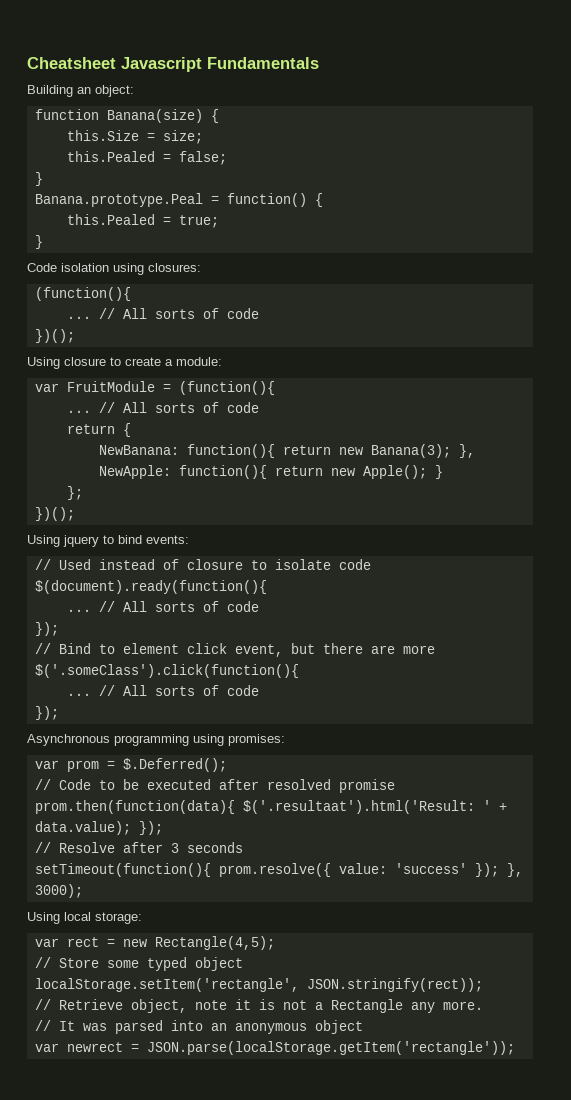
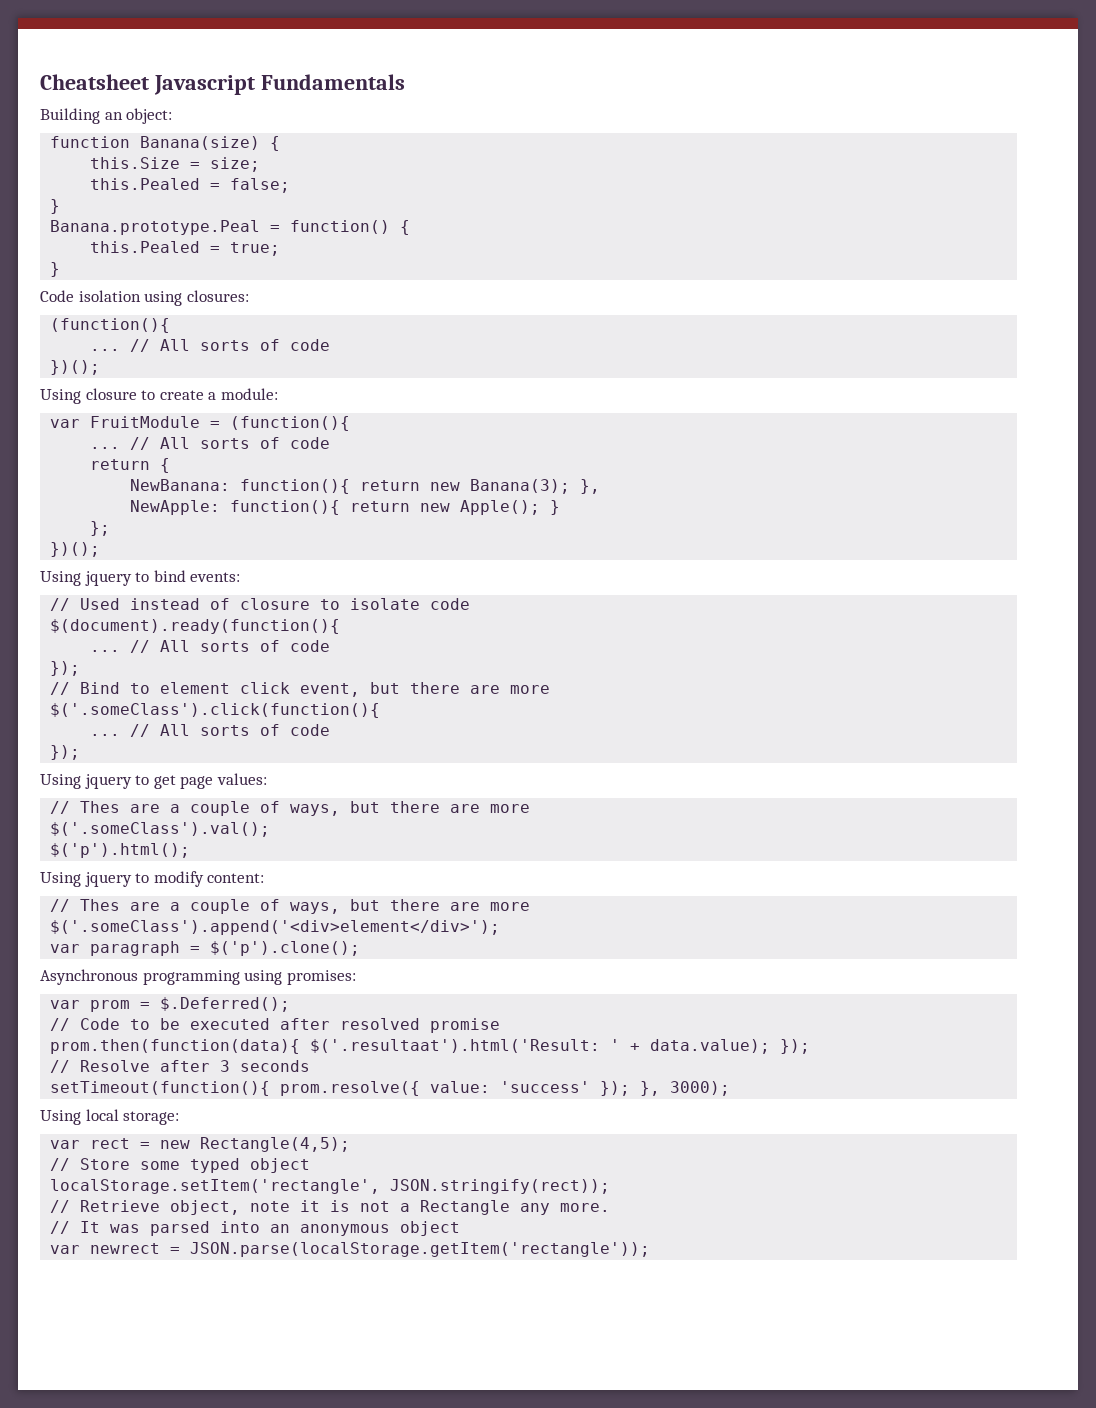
+ Using jquery to get page values:
+ // Thes are a couple of ways, but there are more
+ $('.someClass').val();
+ $('p').html();
+ Using jquery to modify content:
+ // Thes are a couple of ways, but there are more
+ $('.someClass').append('<div>element</div>');
+ var paragraph = $('p').clone();

